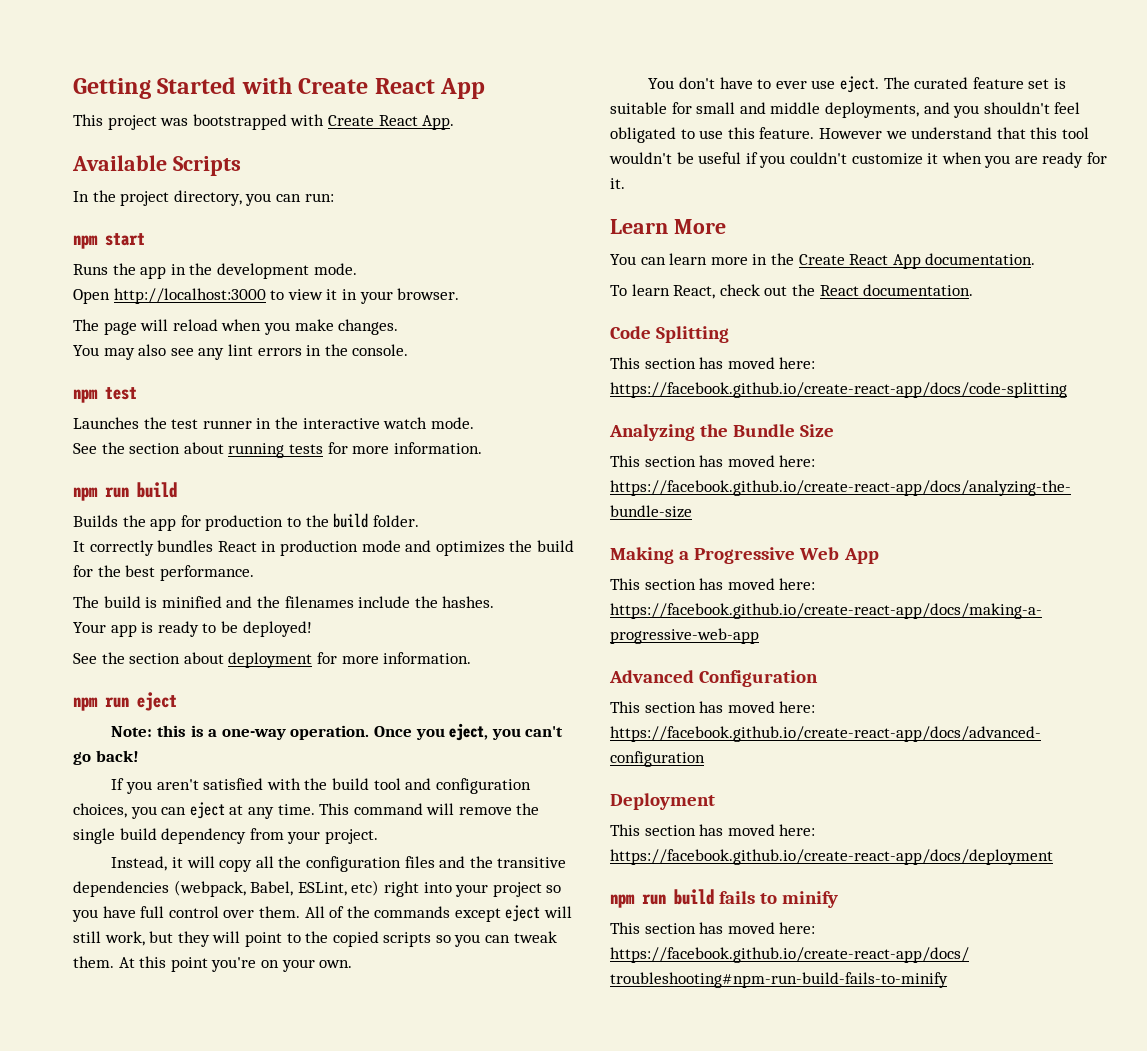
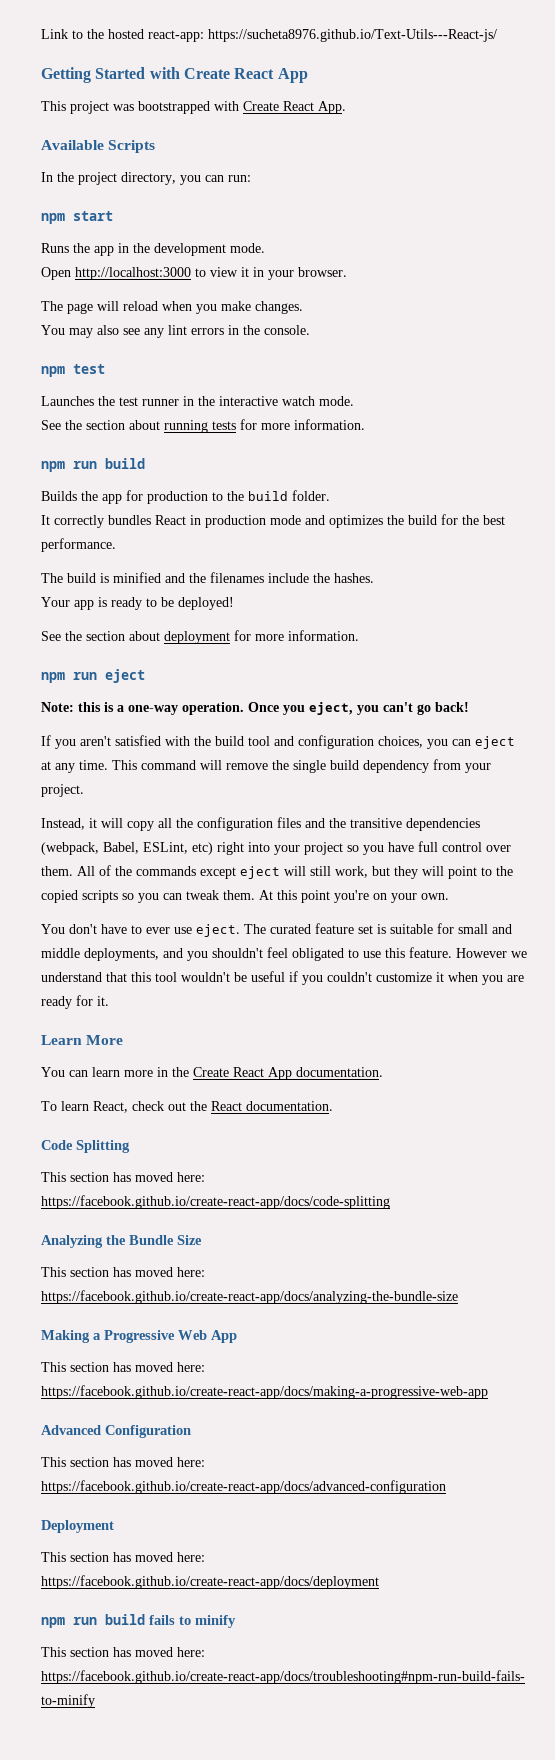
+ Link to the hosted react-app: https://sucheta8976.github.io/Text-Utils---React-js/

